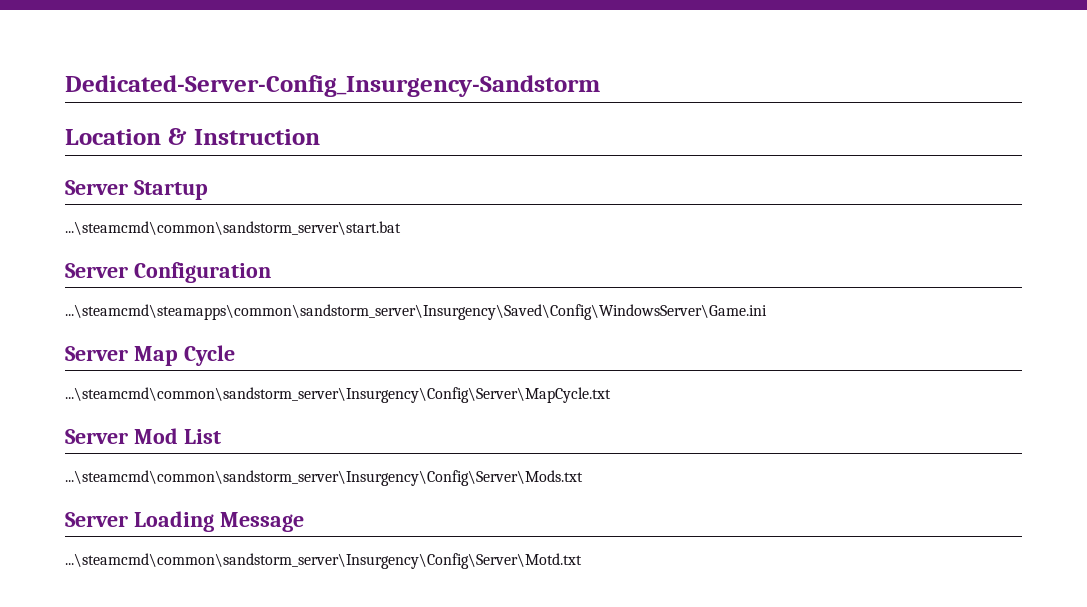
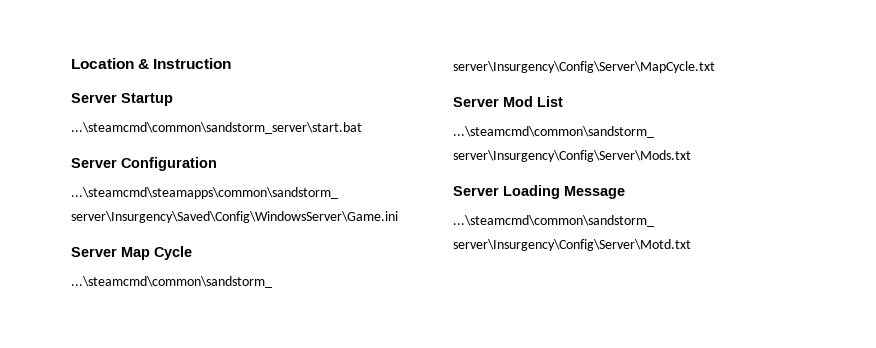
- Dedicated-Server-Config_Insurgency-Sandstorm

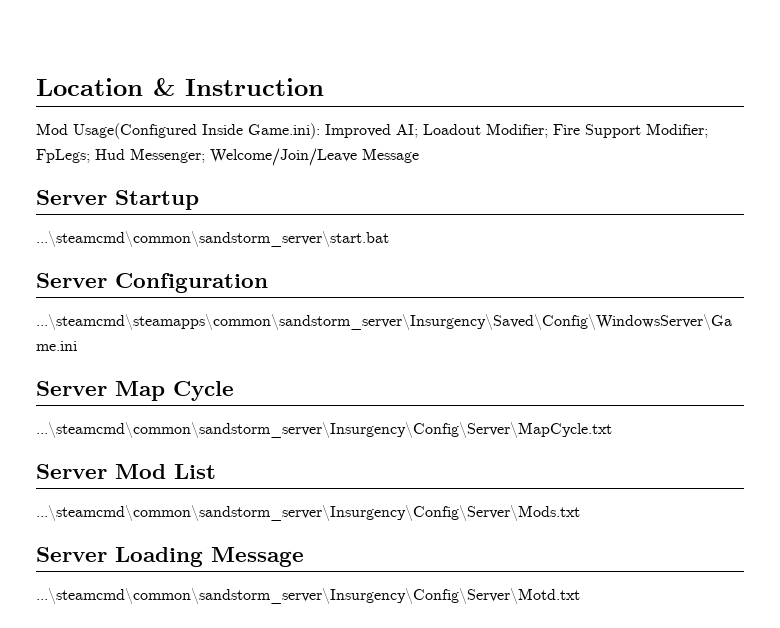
+ Mod Usage(Configured Inside Game.ini): Improved AI; Loadout Modifier; Fire Support Modifier; FpLegs; Hud Messenger; Welcome/Join/Leave Message

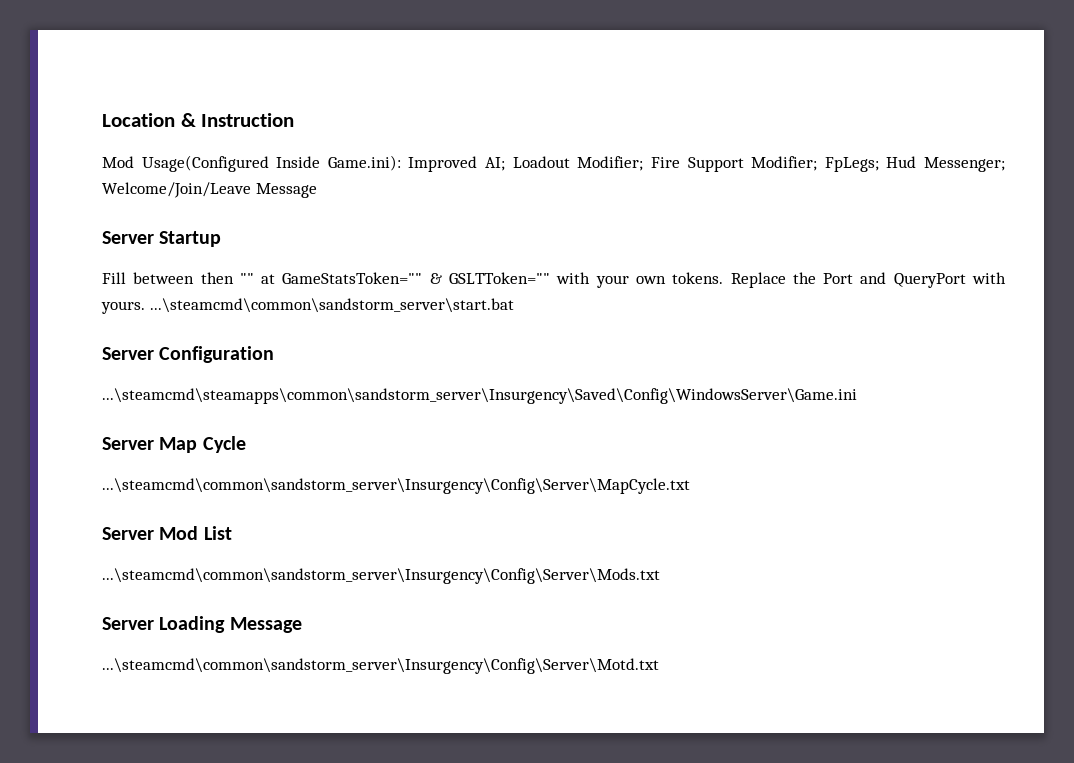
- ...\steamcmd\common\sandstorm_server\start.bat
+ Fill between then "" at GameStatsToken="" & GSLTToken="" with your own tokens. Replace the Port and QueryPort with yours. ...\steamcmd\common\sandstorm_server\start.bat

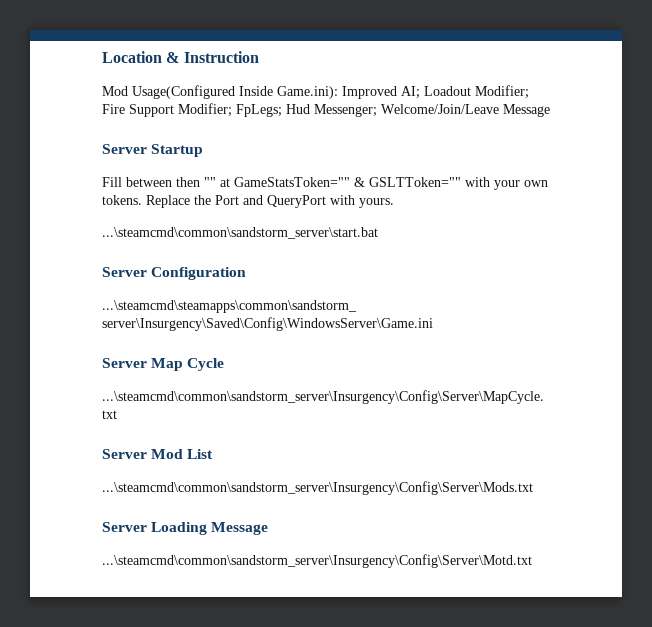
- Replace the Port and QueryPort with yours. ...\steamcmd\common\sandstorm_server\start.bat
+ Replace the Port and QueryPort with yours.
+ ...\steamcmd\common\sandstorm_server\start.bat

